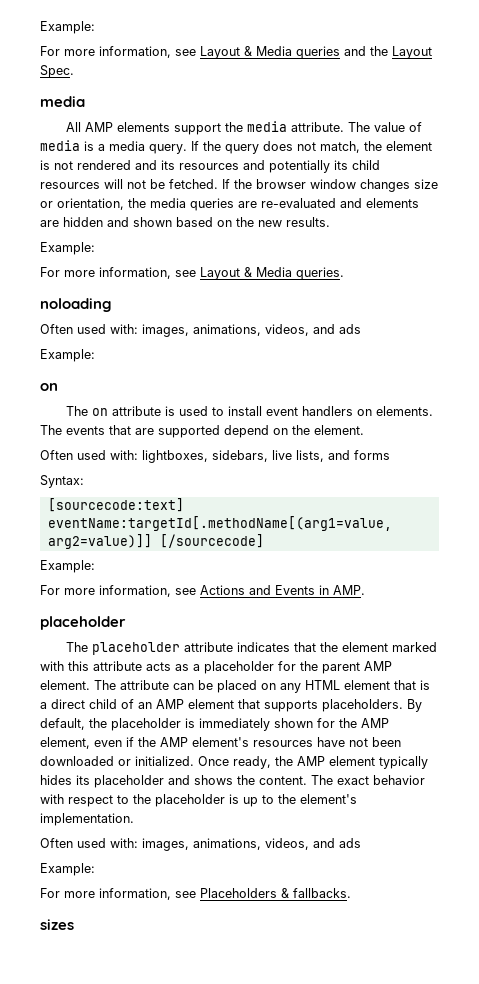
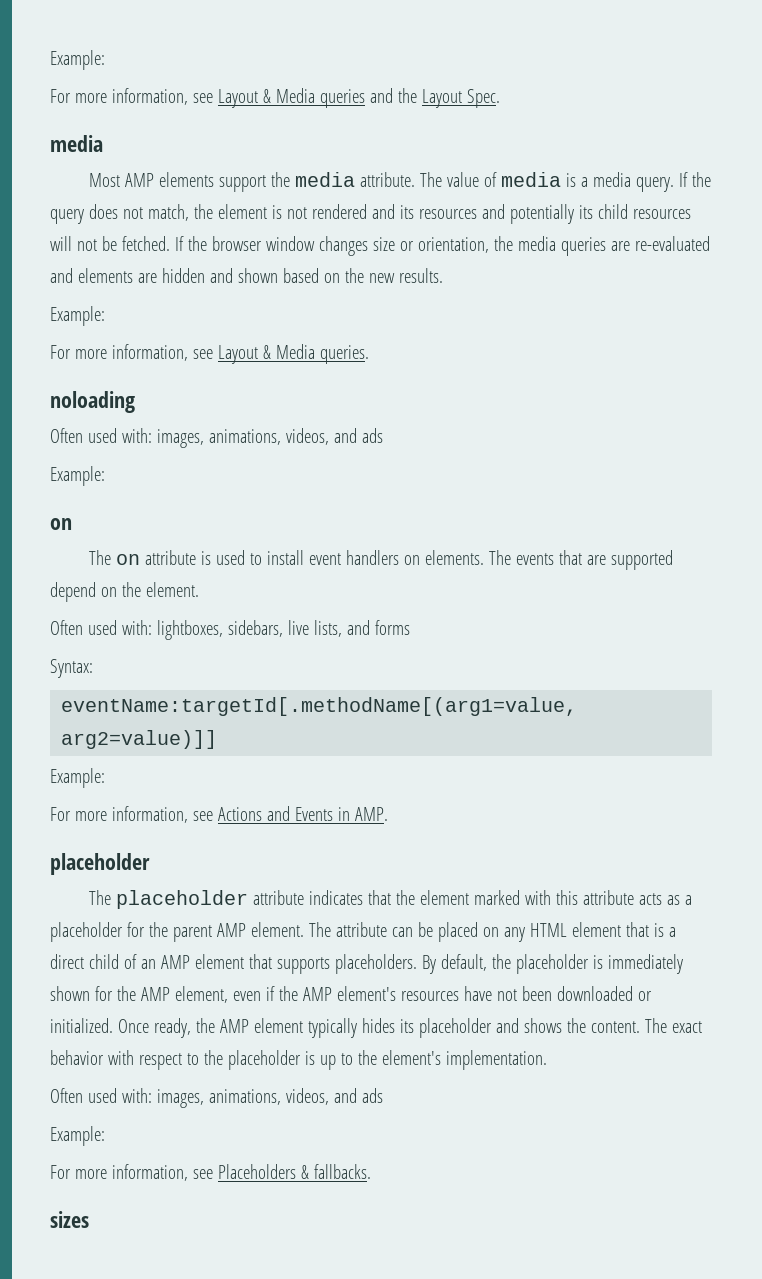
- All AMP elements support the media attribute.
+ Most AMP elements support the media attribute.
- [sourcecode:text] eventName:targetId[.methodName[(arg1=value, arg2=value)]] [/sourcecode]
+ eventName:targetId[.methodName[(arg1=value, arg2=value)]]

